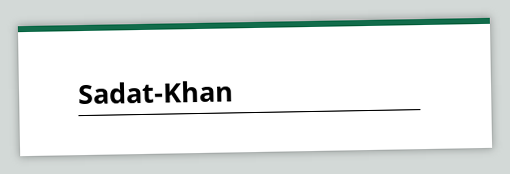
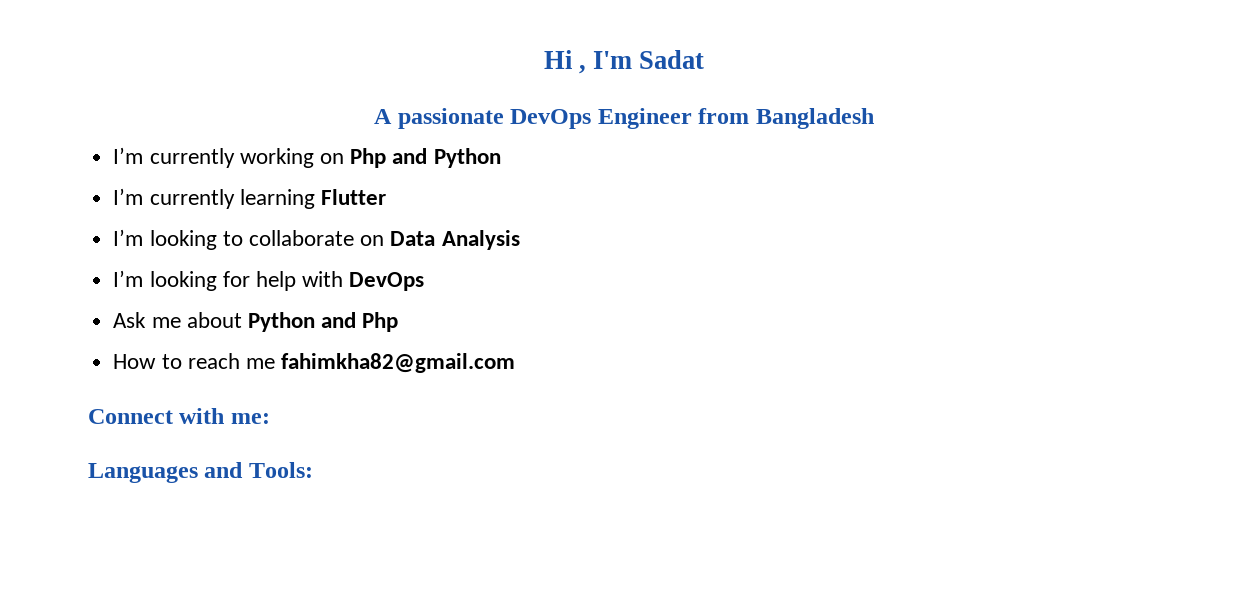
- Sadat-Khan
+ Hi , I'm Sadat
+ A passionate DevOps Engineer from Bangladesh
+ I’m currently working on Php and Python
+ I’m currently learning Flutter
+ I’m looking to collaborate on Data Analysis
+ I’m looking for help with DevOps
+ Ask me about Python and Php
+ How to reach me fahimkha82@gmail.com
+ Connect with me:
+ Languages and Tools:

